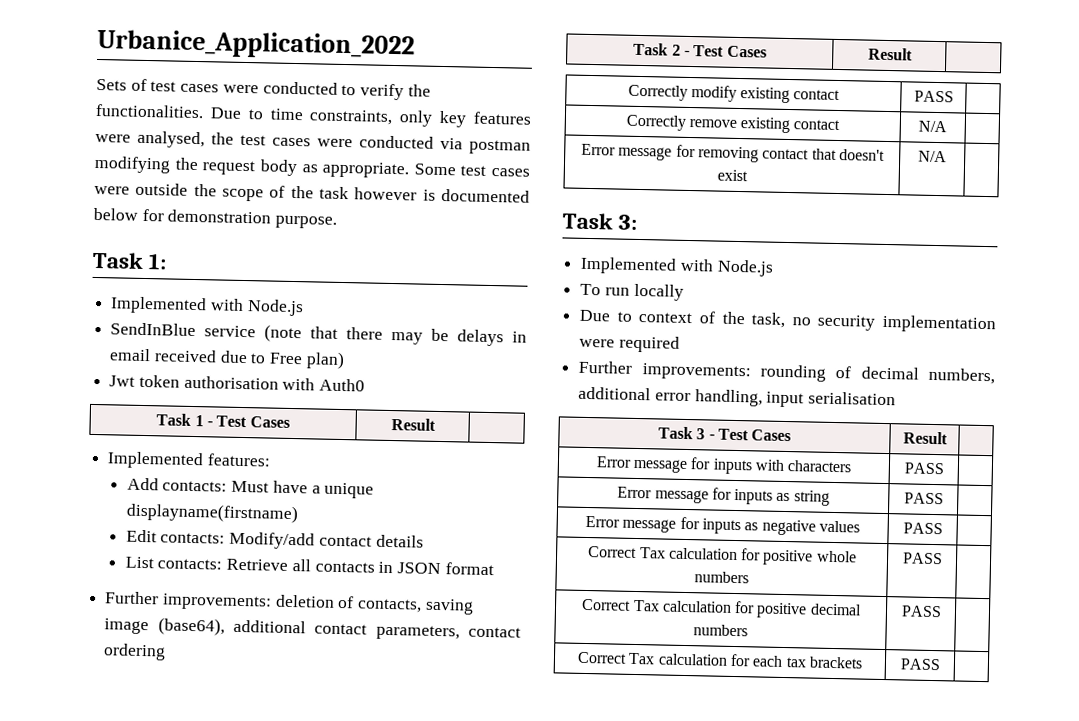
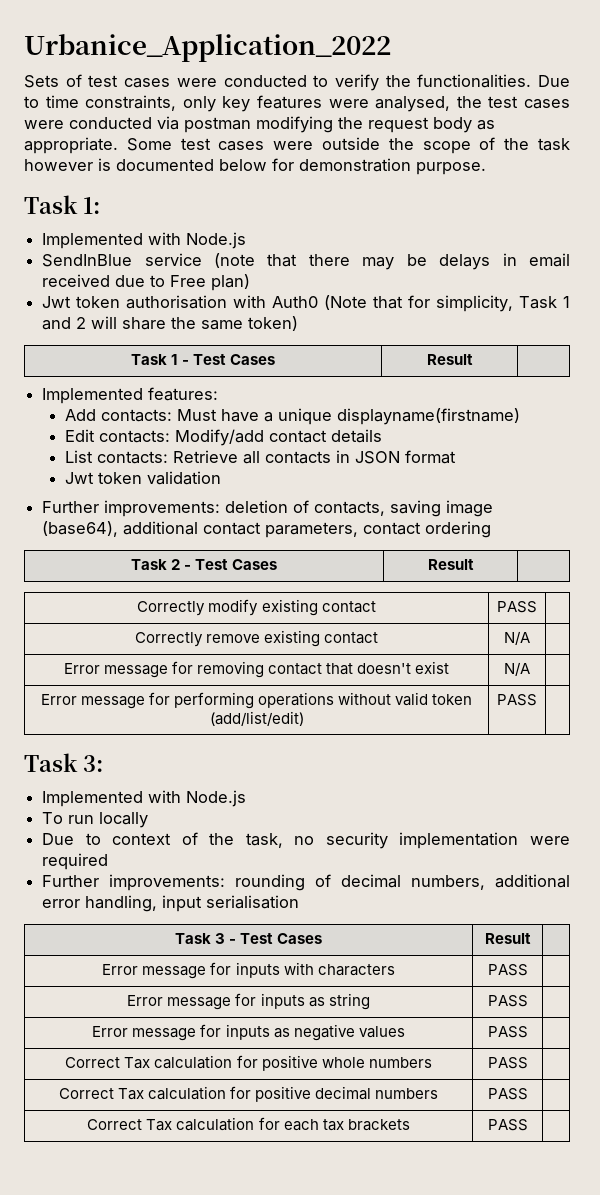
- Jwt token authorisation with Auth0
+ Jwt token authorisation with Auth0 (Note that for simplicity, Task 1 and 2 will share the same token)
+ Jwt token validation
+ Error message for performing operations without valid token (add/list/edit) | PASS |

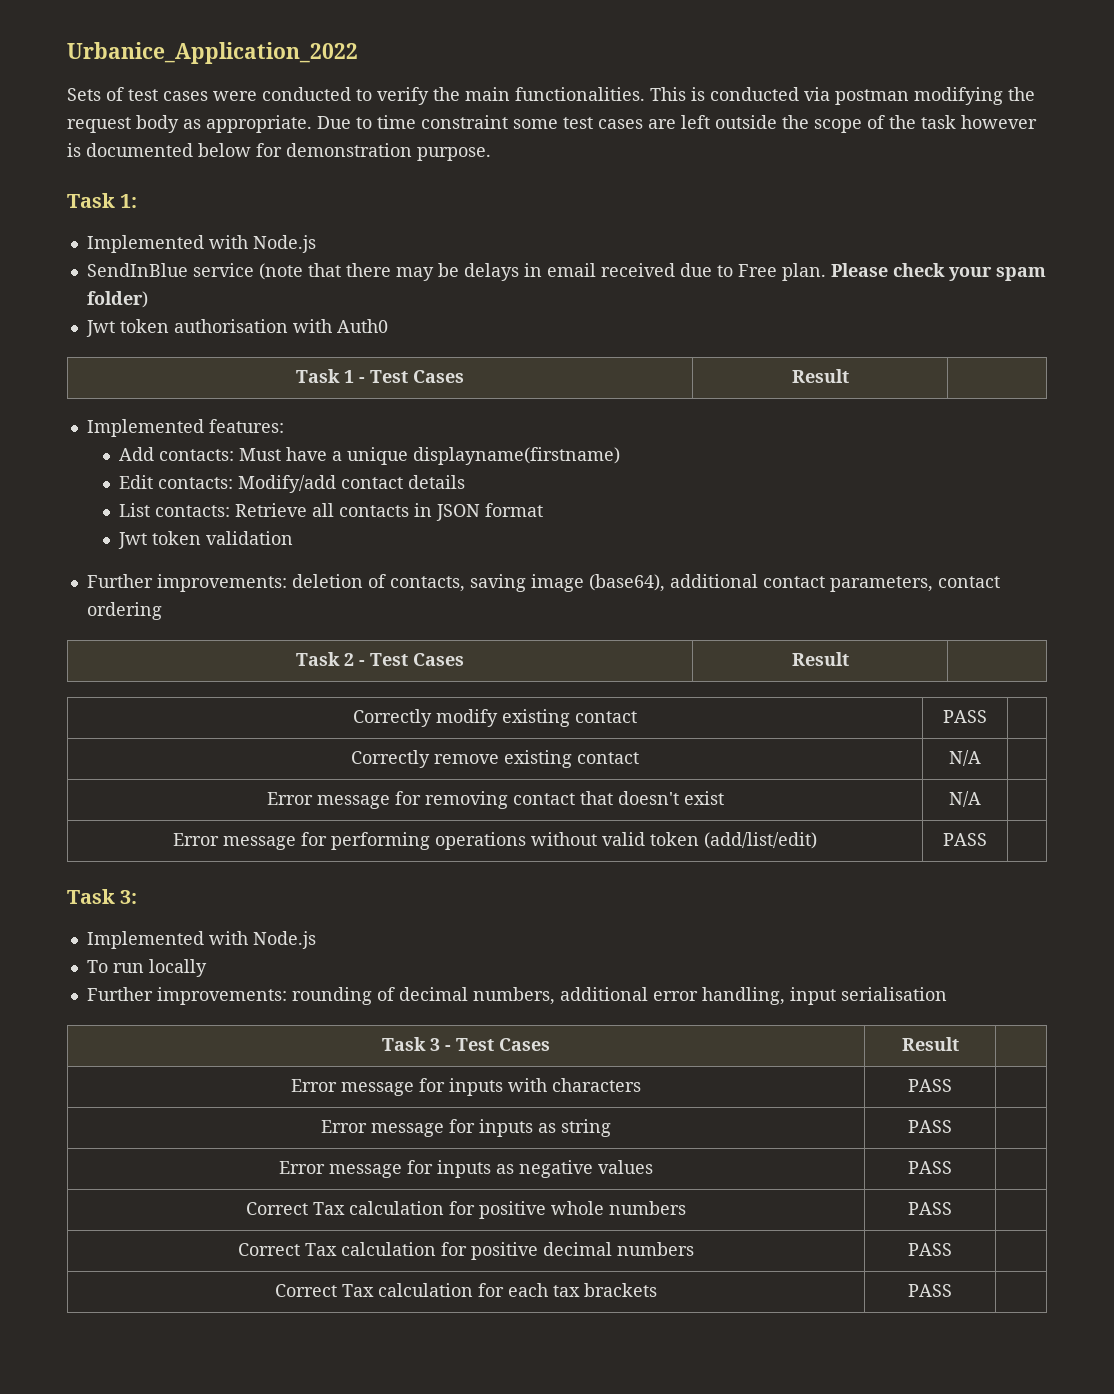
- Sets of test cases were conducted to verify the functionalities. Due to time constraints, only key features were analysed, the test cases were conducted via postman modifying the request body as appropriate.
+ Sets of test cases were conducted to verify the main functionalities. This is conducted via postman modifying the request body as appropriate.
- Some test cases were outside the scope of the task however is documented below for demonstration purpose.
+ Due to time constraint some test cases are left outside the scope of the task however is documented below for demonstration purpose.
- SendInBlue service (note that there may be delays in email received due to Free plan)
+ SendInBlue service (note that there may be delays in email received due to Free plan. Please check your spam folder)
- Jwt token authorisation with Auth0 (Note that for simplicity, Task 1 and 2 will share the same token)
+ Jwt token authorisation with Auth0
- Due to context of the task, no security implementation were required

